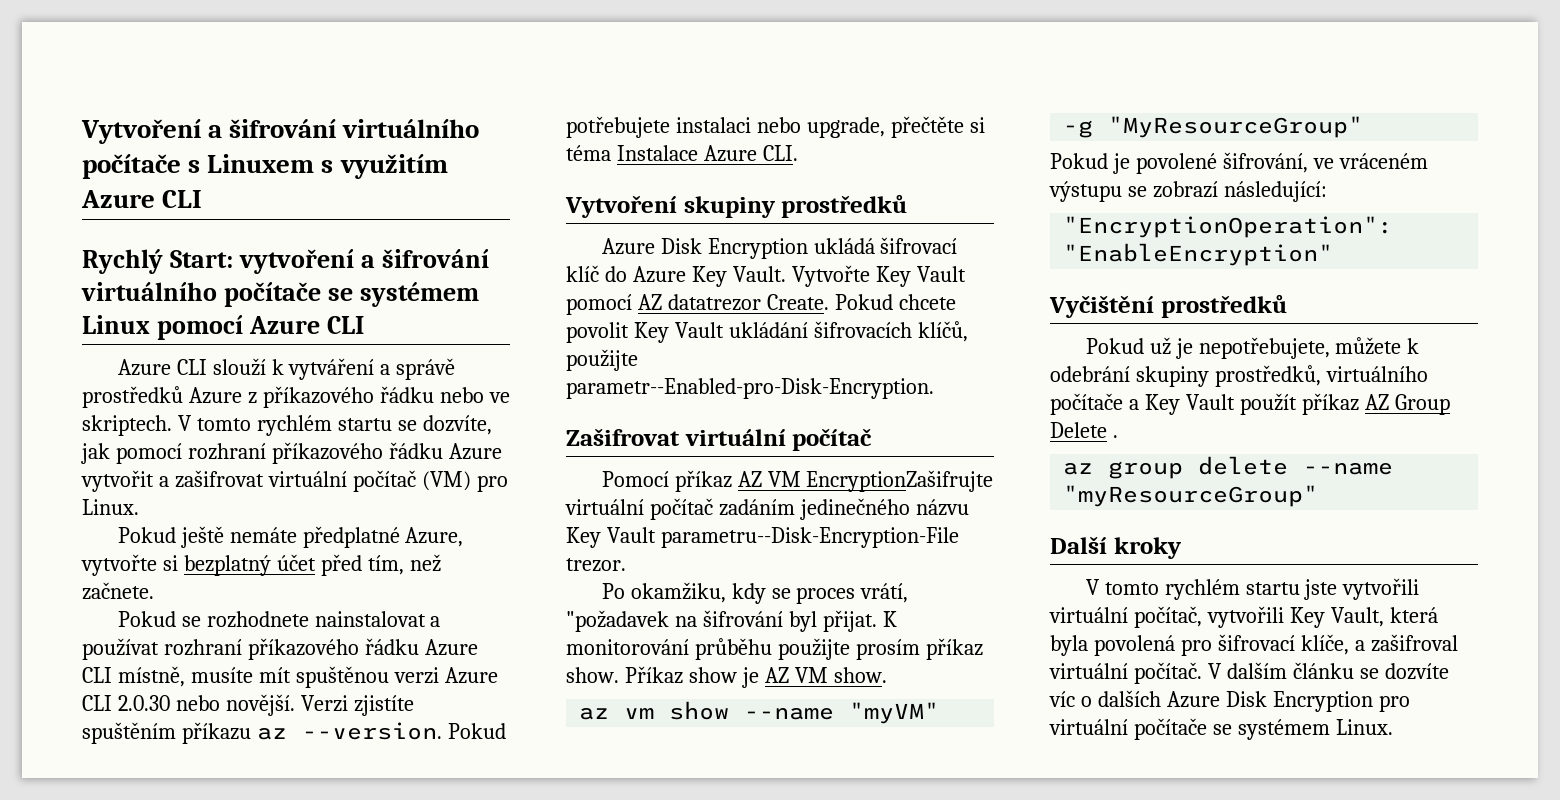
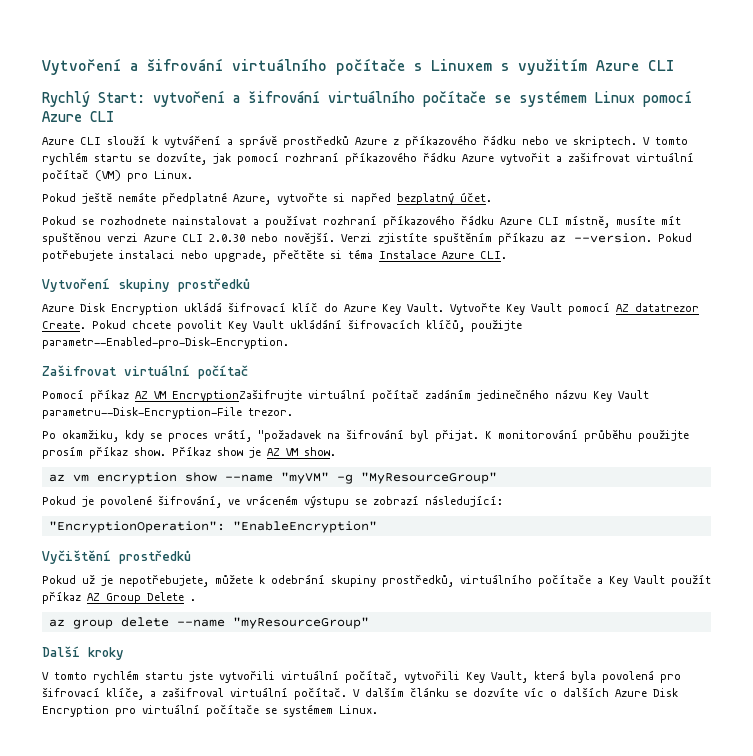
- Pokud ještě nemáte předplatné Azure, vytvořte si bezplatný účet před tím, než začnete.
+ Pokud ještě nemáte předplatné Azure, vytvořte si napřed bezplatný účet.
- az vm show --name "myVM" -g "MyResourceGroup"
+ az vm encryption show --name "myVM" -g "MyResourceGroup"

